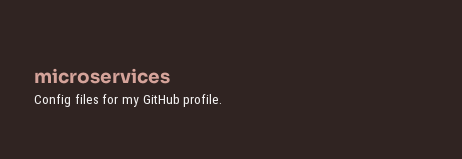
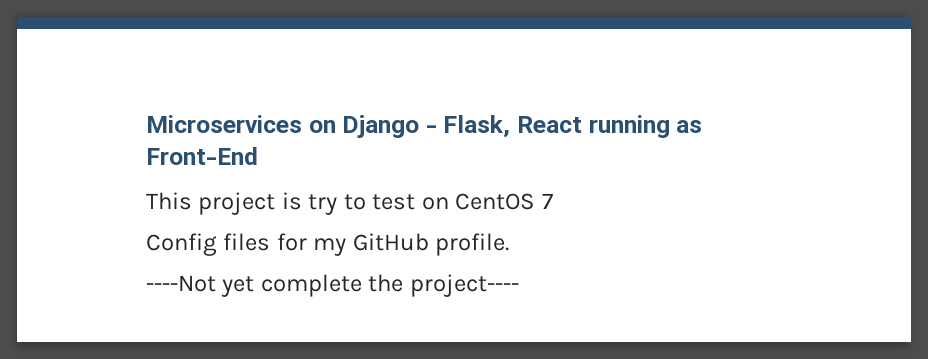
- microservices
+ Microservices on Django - Flask, React running as Front-End
+ This project is try to test on CentOS 7
+ ----Not yet complete the project----

